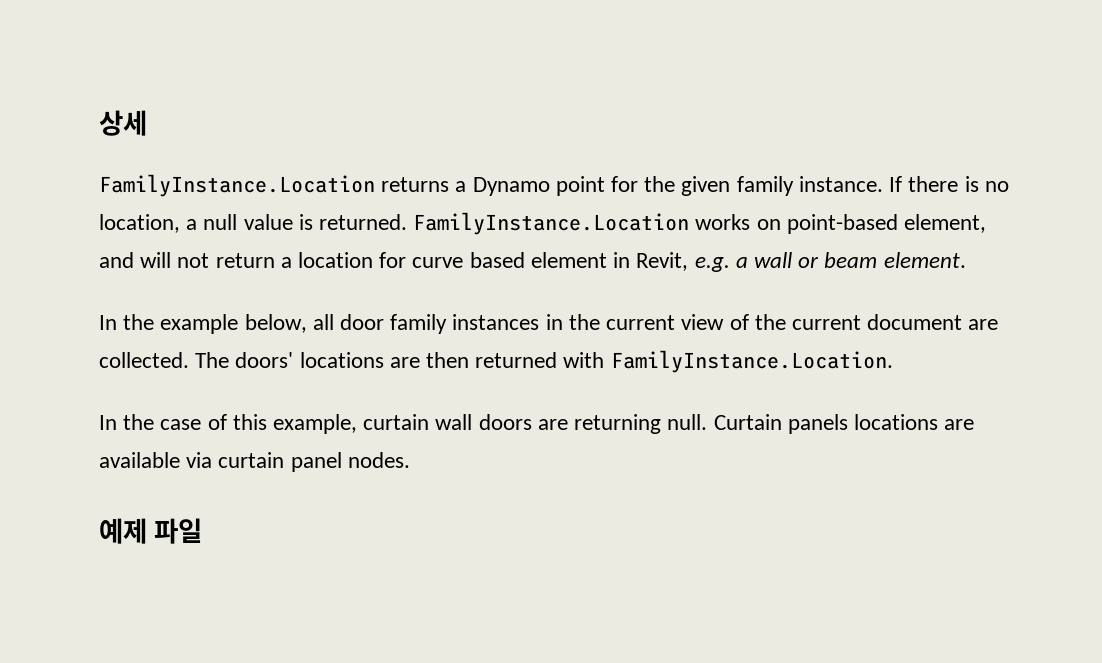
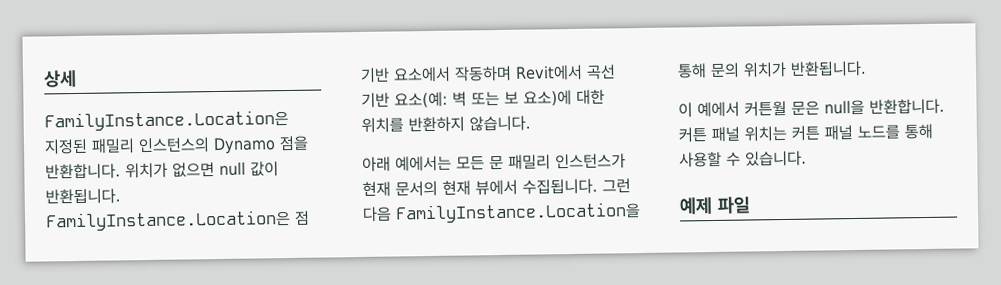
- FamilyInstance.Location returns a Dynamo point for the given family instance. If there is no location, a null value is returned. FamilyInstance.Location works on point-based element, and will not return a location for curve based element in Revit, e.g. a wall or beam element.
- In the example below, all door family instances in the current view of the current document are collected. The doors' locations are then returned with FamilyInstance.Location.
- In the case of this example, curtain wall doors are returning null. Curtain panels locations are available via curtain panel nodes.
+ FamilyInstance.Location은 지정된 패밀리 인스턴스의 Dynamo 점을 반환합니다. 위치가 없으면 null 값이 반환됩니다. FamilyInstance.Location은 점 기반 요소에서 작동하며 Revit에서 곡선 기반 요소(예: 벽 또는 보 요소)에 대한 위치를 반환하지 않습니다.
+ 아래 예에서는 모든 문 패밀리 인스턴스가 현재 문서의 현재 뷰에서 수집됩니다. 그런 다음 FamilyInstance.Location을 통해 문의 위치가 반환됩니다.
+ 이 예에서 커튼월 문은 null을 반환합니다. 커튼 패널 위치는 커튼 패널 노드를 통해 사용할 수 있습니다.

